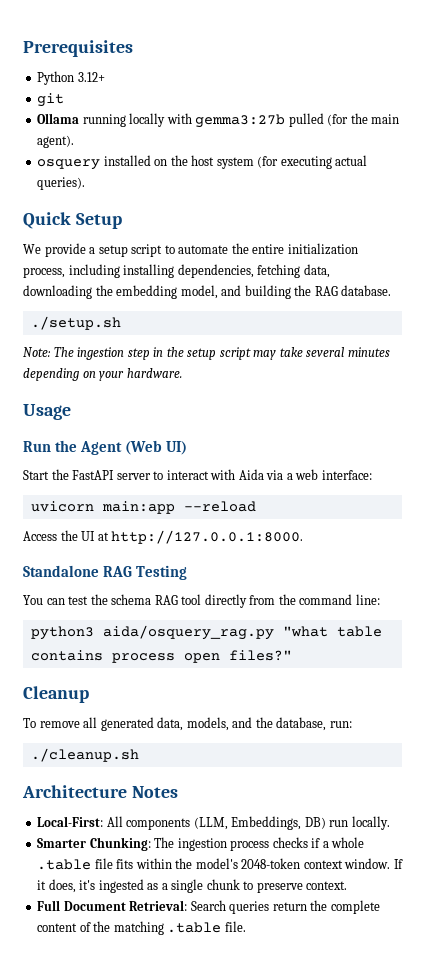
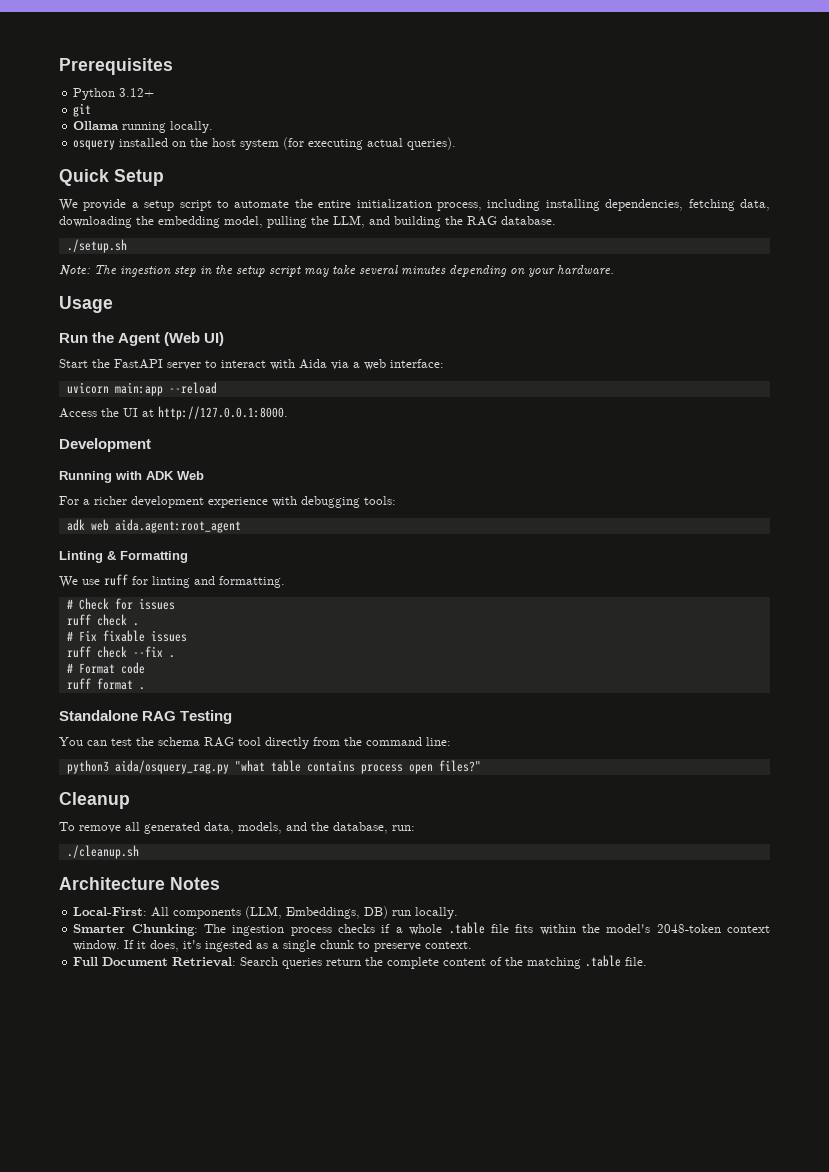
- Ollama running locally with gemma3:27b pulled (for the main agent).
+ Ollama running locally.
- We provide a setup script to automate the entire initialization process, including installing dependencies, fetching data, downloading the embedding model, and building the RAG database.
+ We provide a setup script to automate the entire initialization process, including installing dependencies, fetching data, downloading the embedding model, pulling the LLM, and building the RAG database.
+ Development
+ Running with ADK Web
+ For a richer development experience with debugging tools:
+ adk web aida.agent:root_agent
+ Linting & Formatting
+ We use ruff for linting and formatting.
+ # Check for issues
+ ruff check .
+ # Fix fixable issues
+ ruff check --fix .
+ # Format code
+ ruff format .

